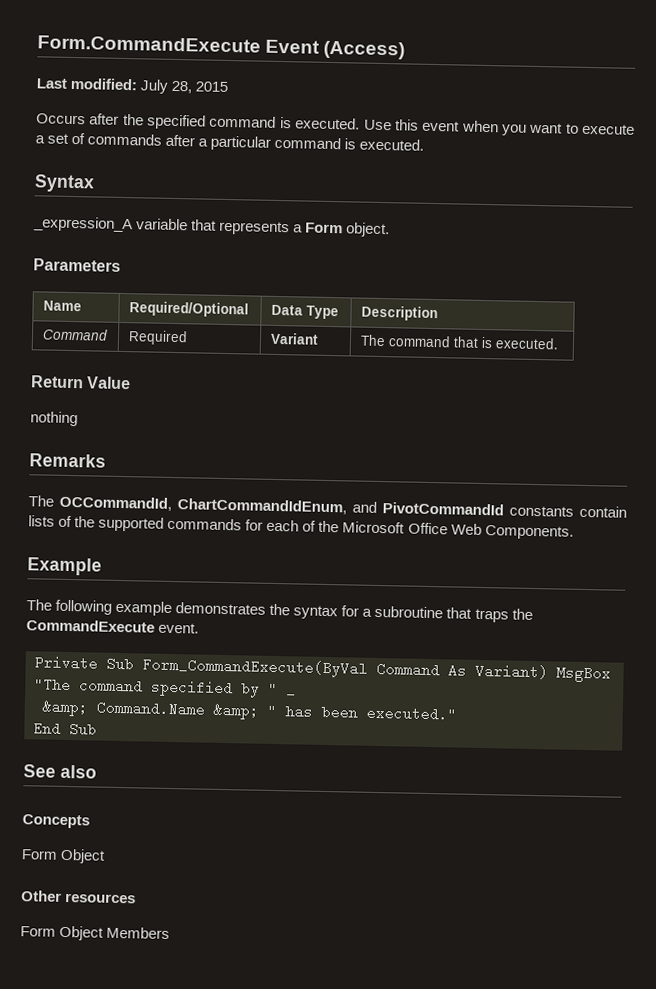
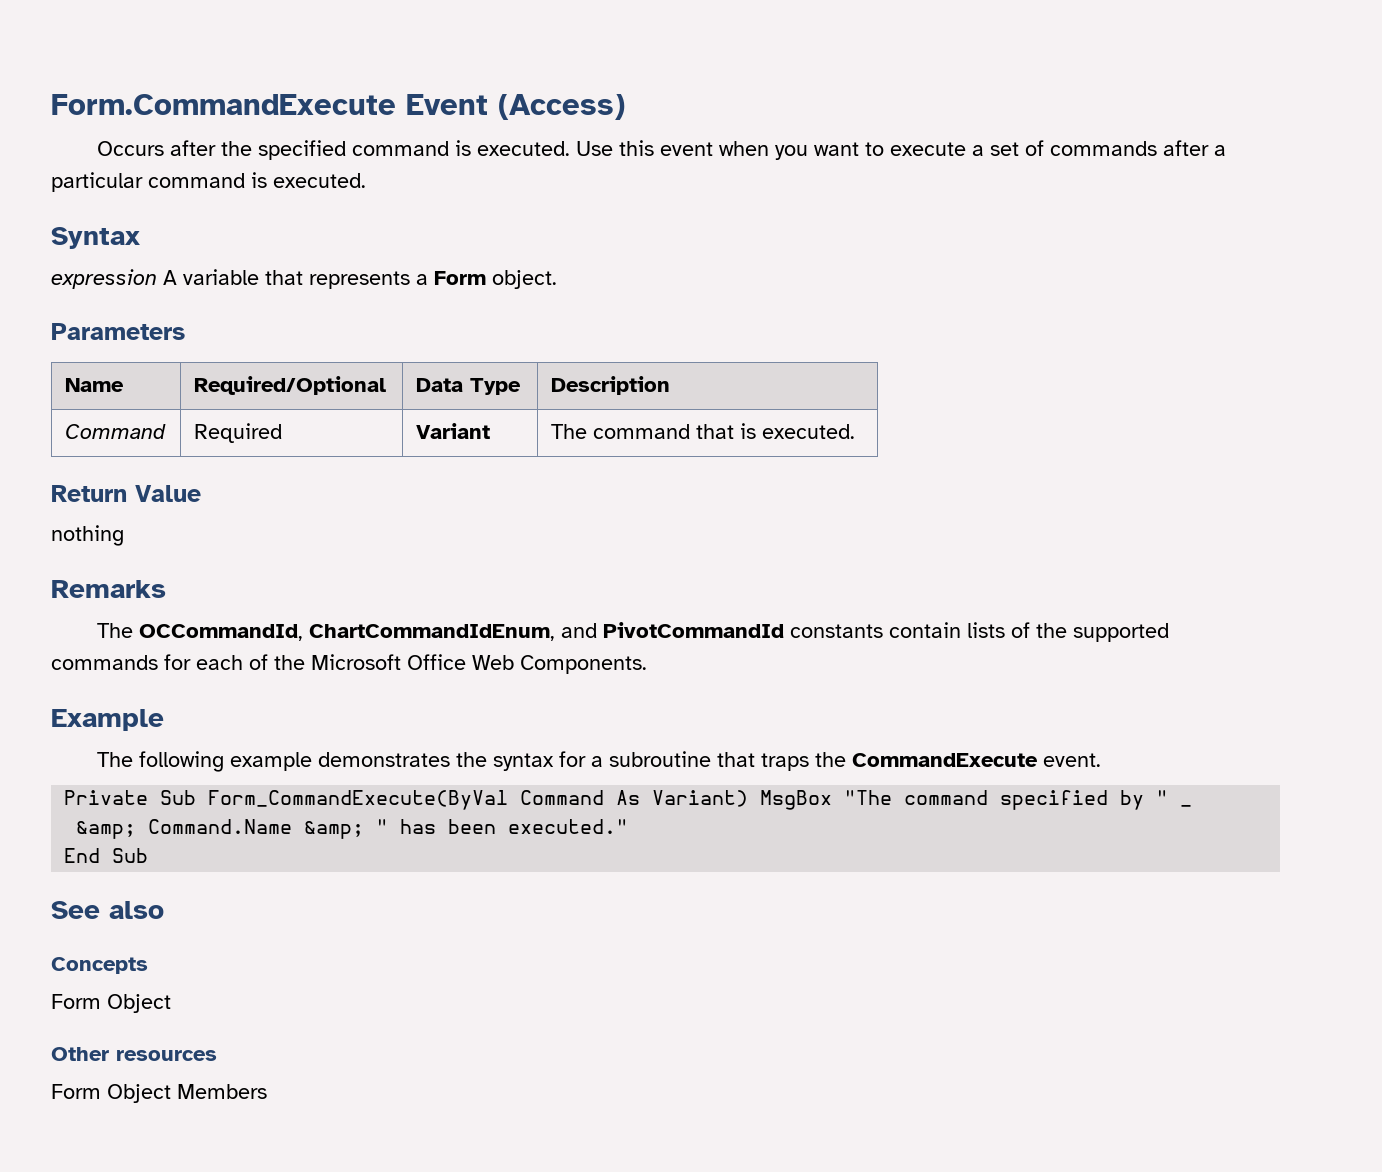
- Last modified: July 28, 2015
- _expression_A variable that represents a Form object.
+ expression A variable that represents a Form object.

